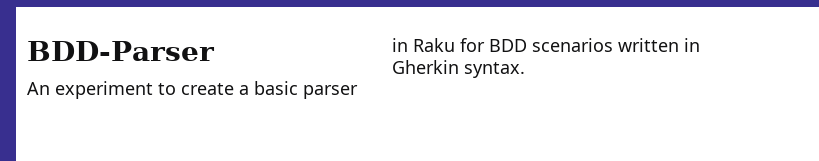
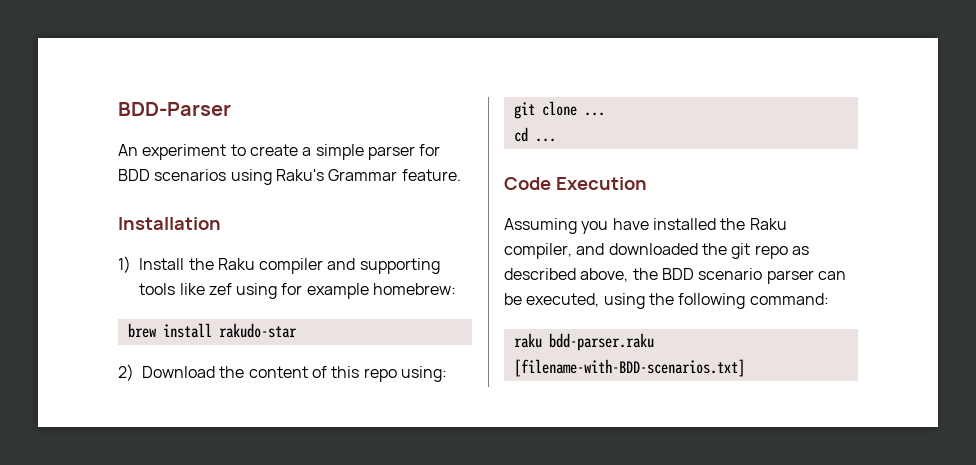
- An experiment to create a basic parser in Raku for BDD scenarios written in Gherkin syntax.
+ An experiment to create a simple parser for BDD scenarios using Raku's Grammar feature.
+ Installation
+ 1) Install the Raku compiler and supporting tools like zef using for example homebrew:
+ brew install rakudo-star
+ 2) Download the content of this repo using:
+ git clone ...
+ cd ...
+ Code Execution
+ Assuming you have installed the Raku compiler, and downloaded the git repo as described above, the BDD scenario parser can be executed, using the following command:
+ raku bdd-parser.raku [filename-with-BDD-scenarios.txt]

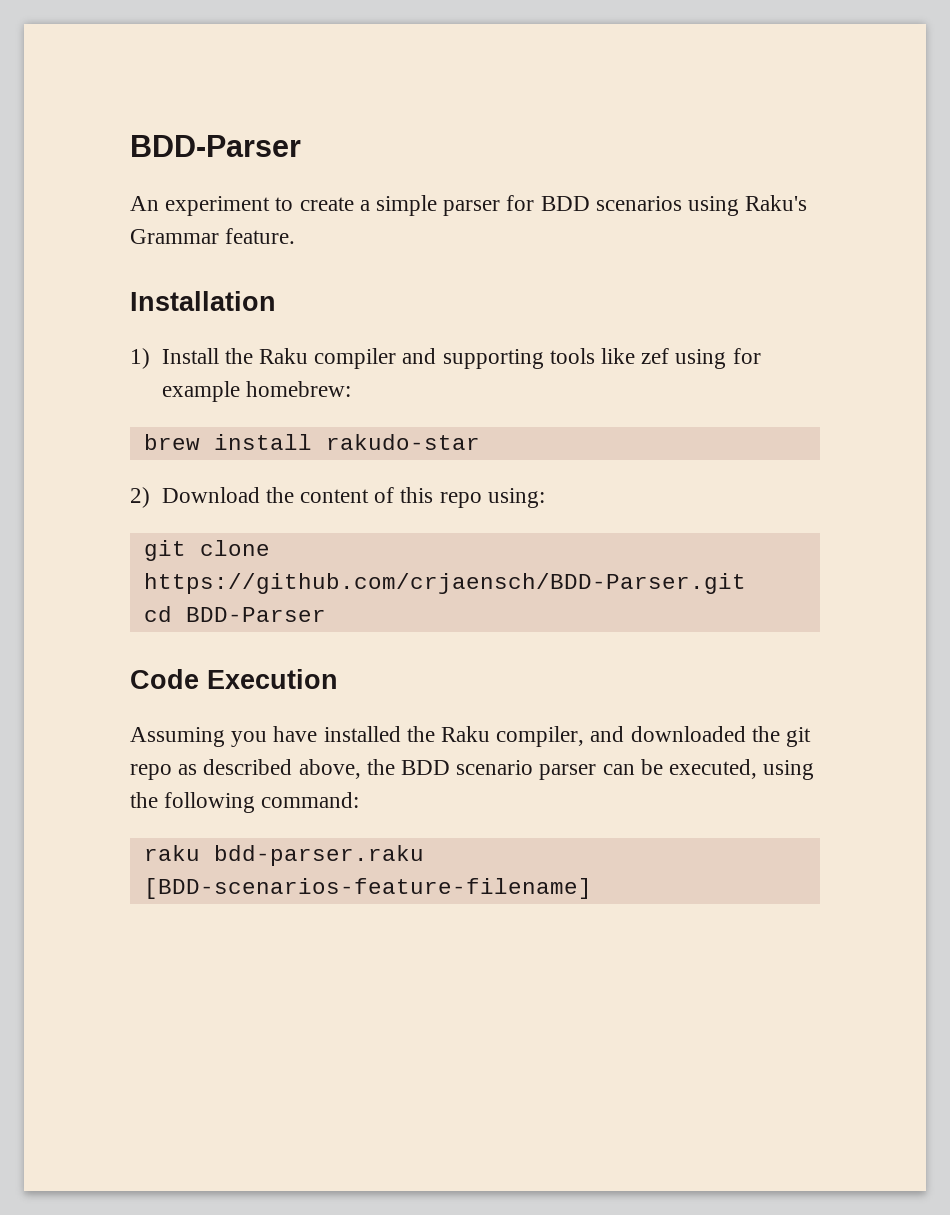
- git clone ...
+ git clone https://github.com/crjaensch/BDD-Parser.git
- cd ...
+ cd BDD-Parser
- raku bdd-parser.raku [filename-with-BDD-scenarios.txt]
+ raku bdd-parser.raku [BDD-scenarios-feature-filename]

